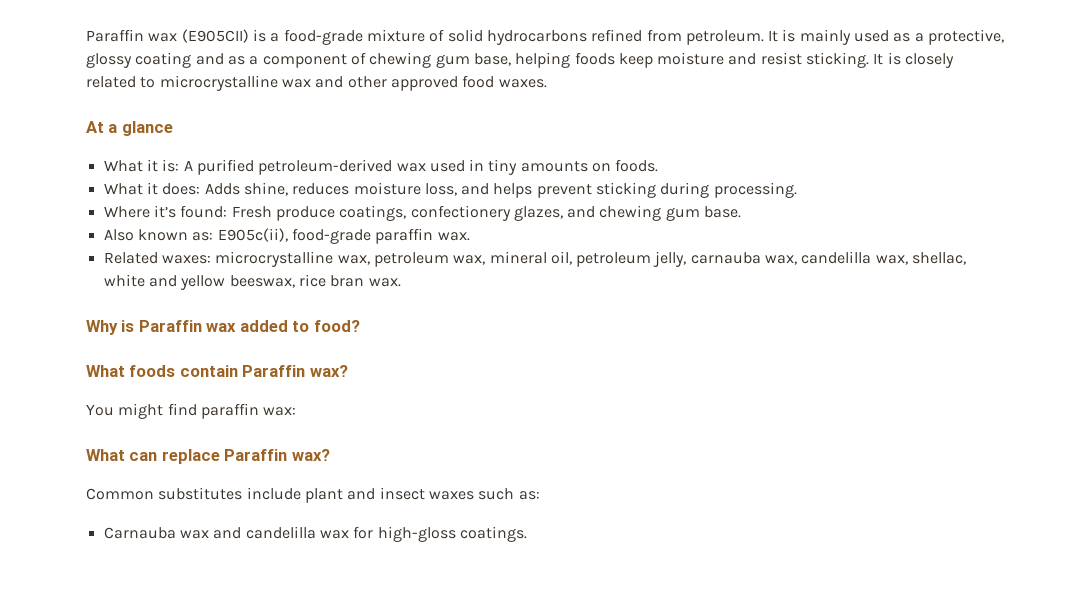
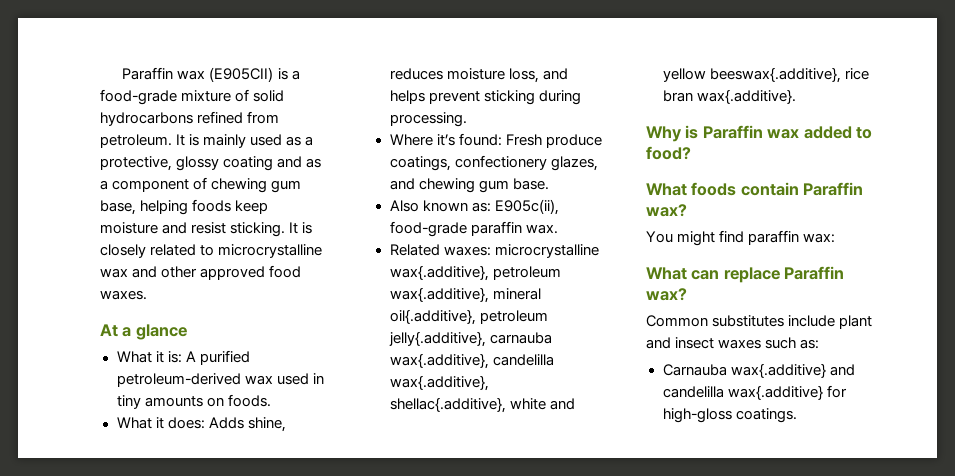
- Related waxes: microcrystalline wax, petroleum wax, mineral oil, petroleum jelly, carnauba wax, candelilla wax, shellac, white and yellow beeswax, rice bran wax.
+ Related waxes: microcrystalline wax{.additive}, petroleum wax{.additive}, mineral oil{.additive}, petroleum jelly{.additive}, carnauba wax{.additive}, candelilla wax{.additive}, shellac{.additive}, white and yellow beeswax{.additive}, rice bran wax{.additive}.
- Carnauba wax and candelilla wax for high-gloss coatings.
+ Carnauba wax{.additive} and candelilla wax{.additive} for high-gloss coatings.

